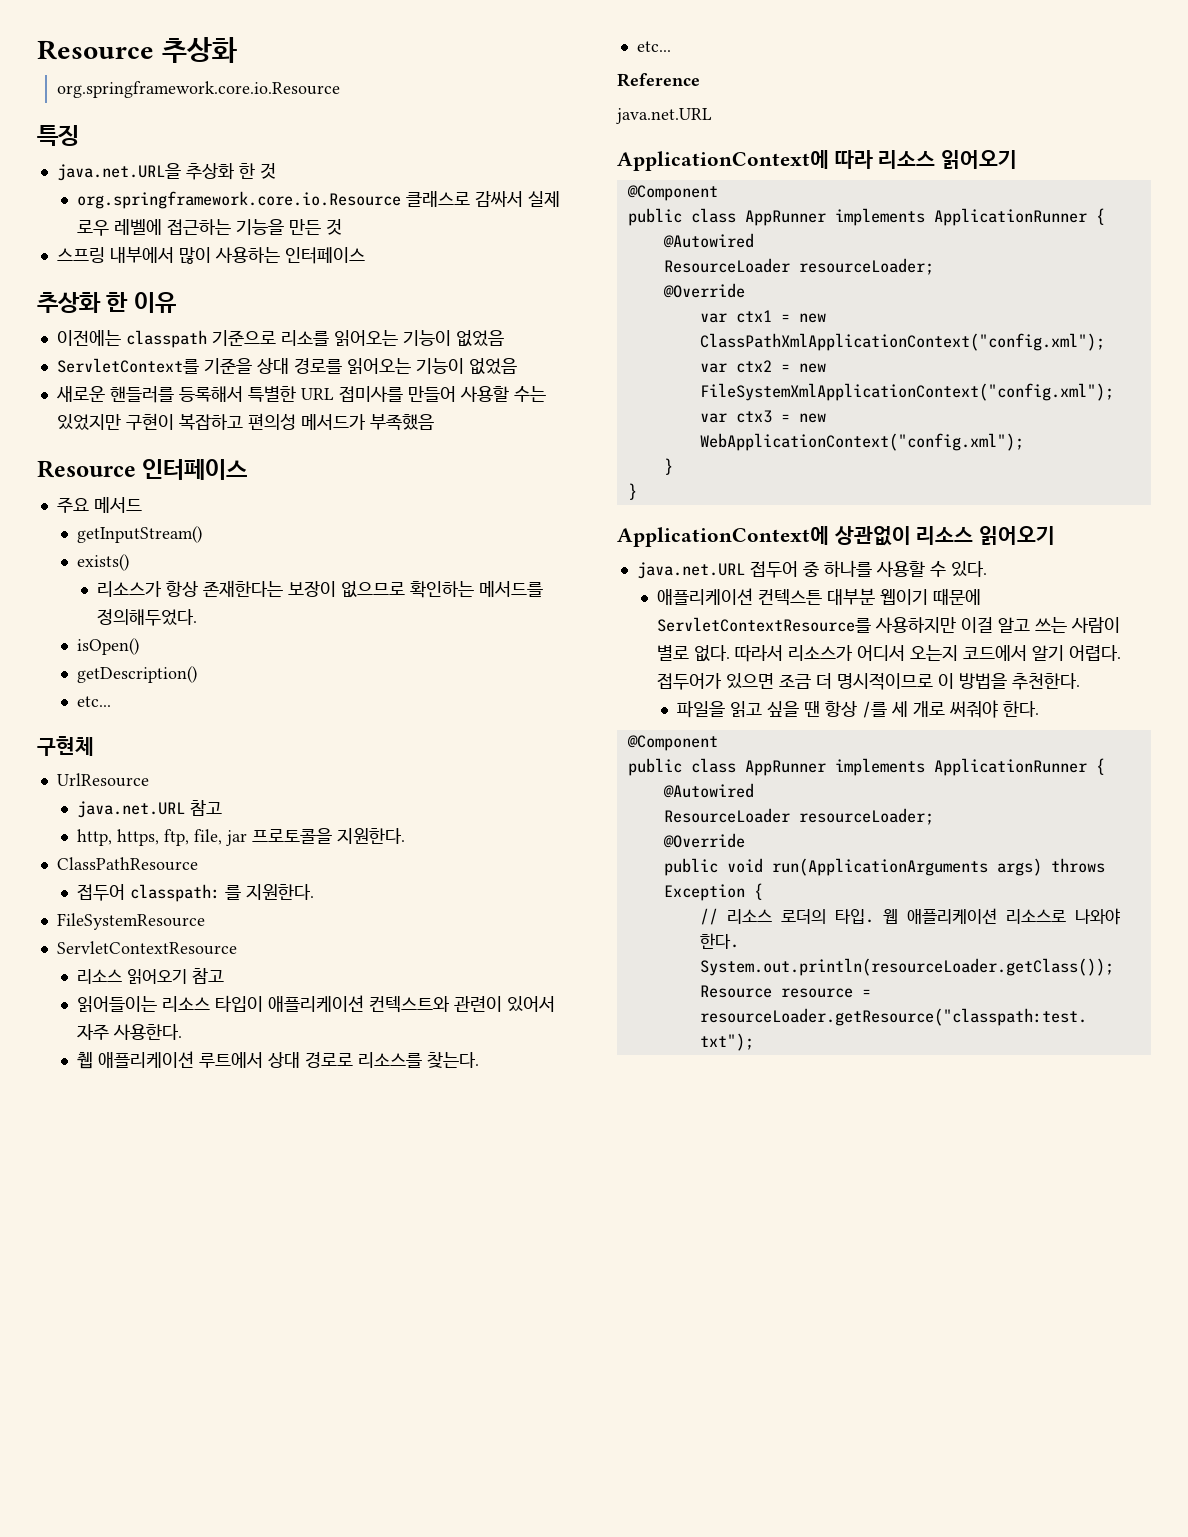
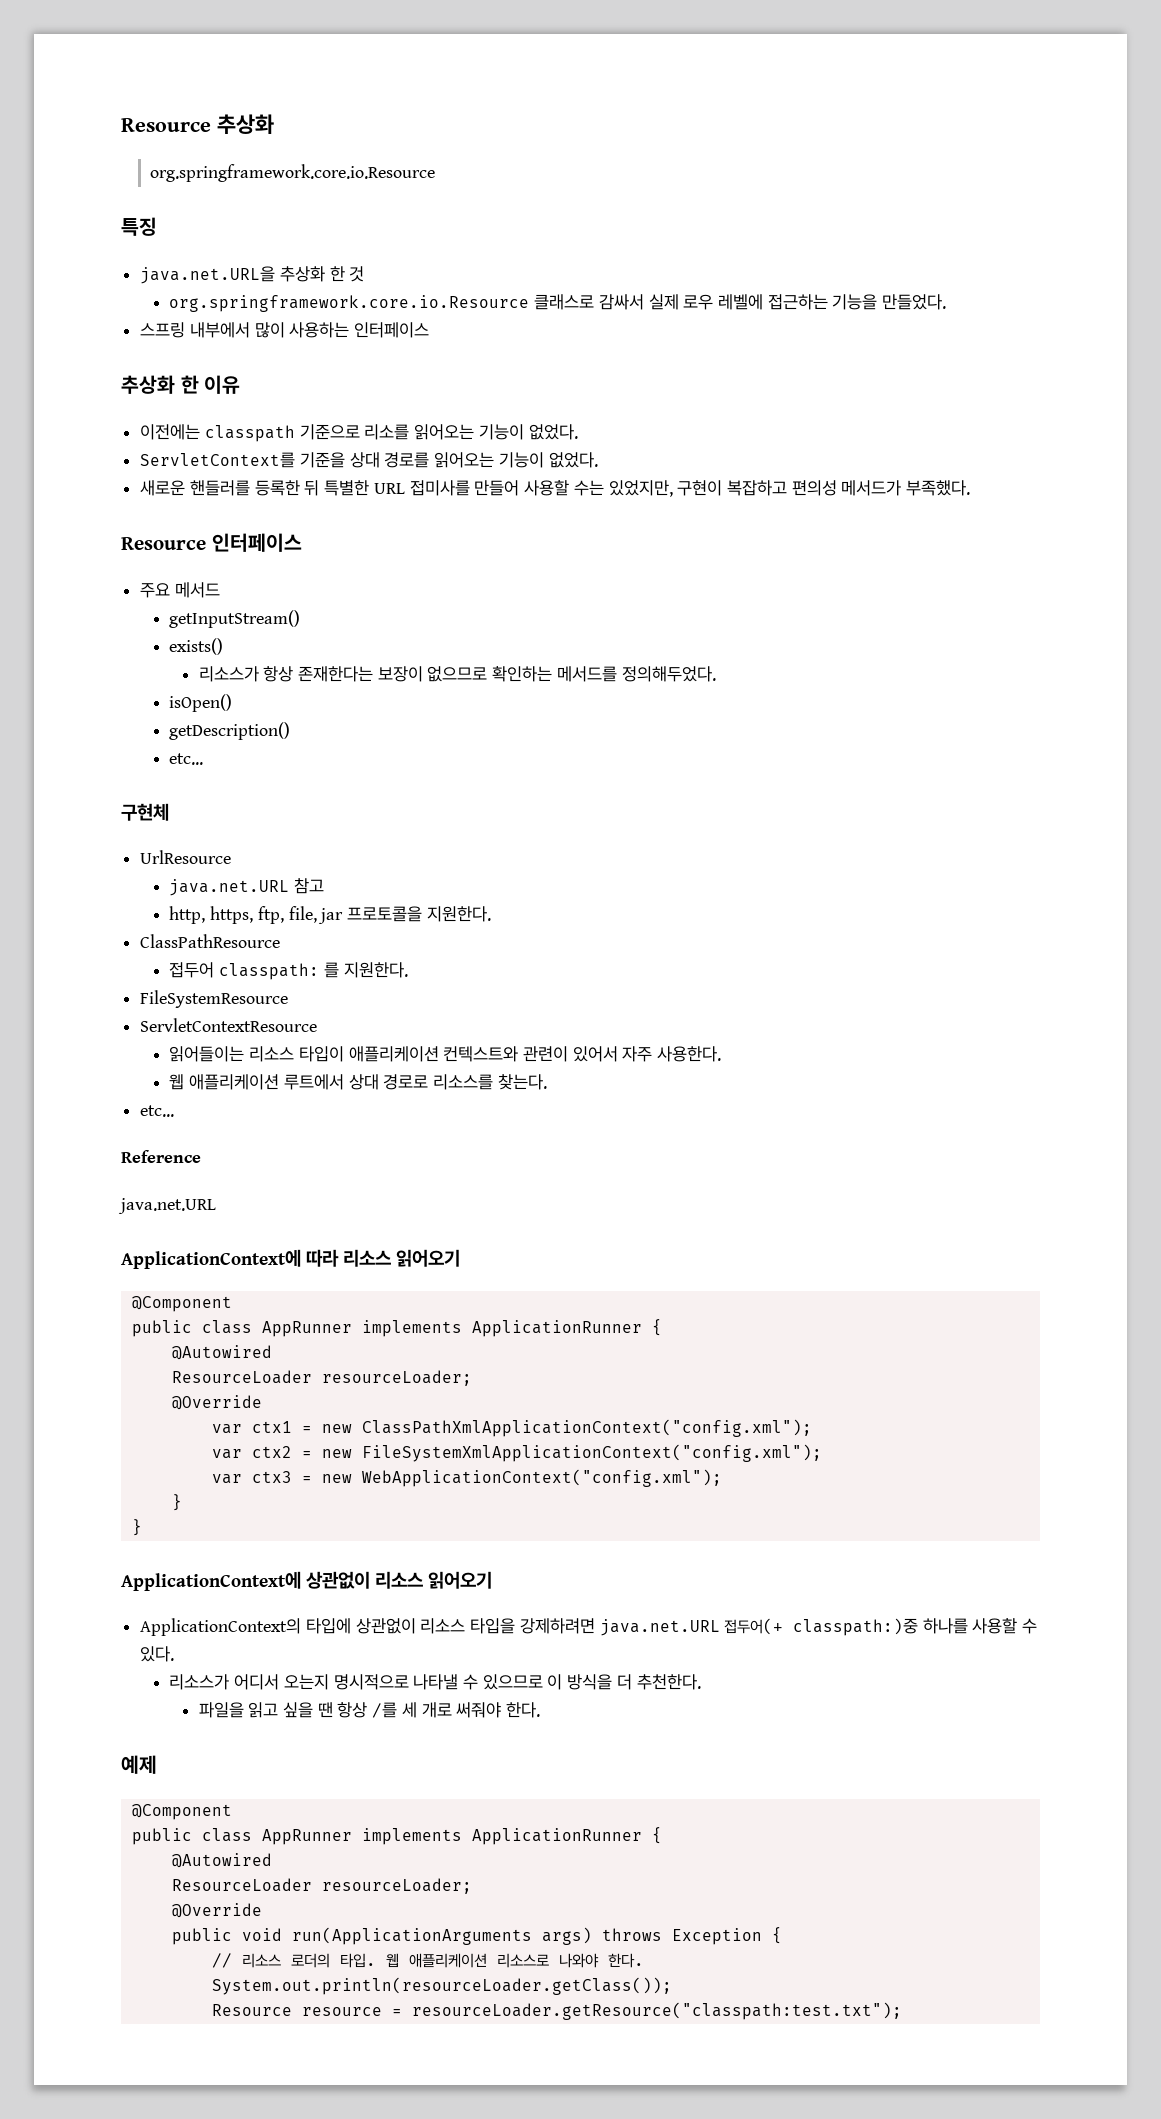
- org.springframework.core.io.Resource 클래스로 감싸서 실제 로우 레벨에 접근하는 기능을 만든 것
+ org.springframework.core.io.Resource 클래스로 감싸서 실제 로우 레벨에 접근하는 기능을 만들었다.
- 이전에는 classpath 기준으로 리소를 읽어오는 기능이 없었음
+ 이전에는 classpath 기준으로 리소를 읽어오는 기능이 없었다.
- ServletContext를 기준을 상대 경로를 읽어오는 기능이 없었음
+ ServletContext를 기준을 상대 경로를 읽어오는 기능이 없었다.
- 새로운 핸들러를 등록해서 특별한 URL 접미사를 만들어 사용할 수는 있었지만 구현이 복잡하고 편의성 메서드가 부족했음
+ 새로운 핸들러를 등록한 뒤 특별한 URL 접미사를 만들어 사용할 수는 있었지만, 구현이 복잡하고 편의성 메서드가 부족했다.
- 리소스 읽어오기 참고
- 췝 애플리케이션 루트에서 상대 경로로 리소스를 찾는다.
+ 웹 애플리케이션 루트에서 상대 경로로 리소스를 찾는다.
- java.net.URL 접두어 중 하나를 사용할 수 있다.
- 애플리케이션 컨텍스튼 대부분 웹이기 때문에 ServletContextResource를 사용하지만 이걸 알고 쓰는 사람이 별로 없다. 따라서 리소스가 어디서 오는지 코드에서 알기 어렵다. 접두어가 있으면 조금 더 명시적이므로 이 방법을 추천한다.
+ ApplicationContext의 타입에 상관없이 리소스 타입을 강제하려면 java.net.URL 접두어(+ classpath:)중 하나를 사용할 수 있다.
+ 리소스가 어디서 오는지 명시적으로 나타낼 수 있으므로 이 방식을 더 추천한다.
+ 예제

